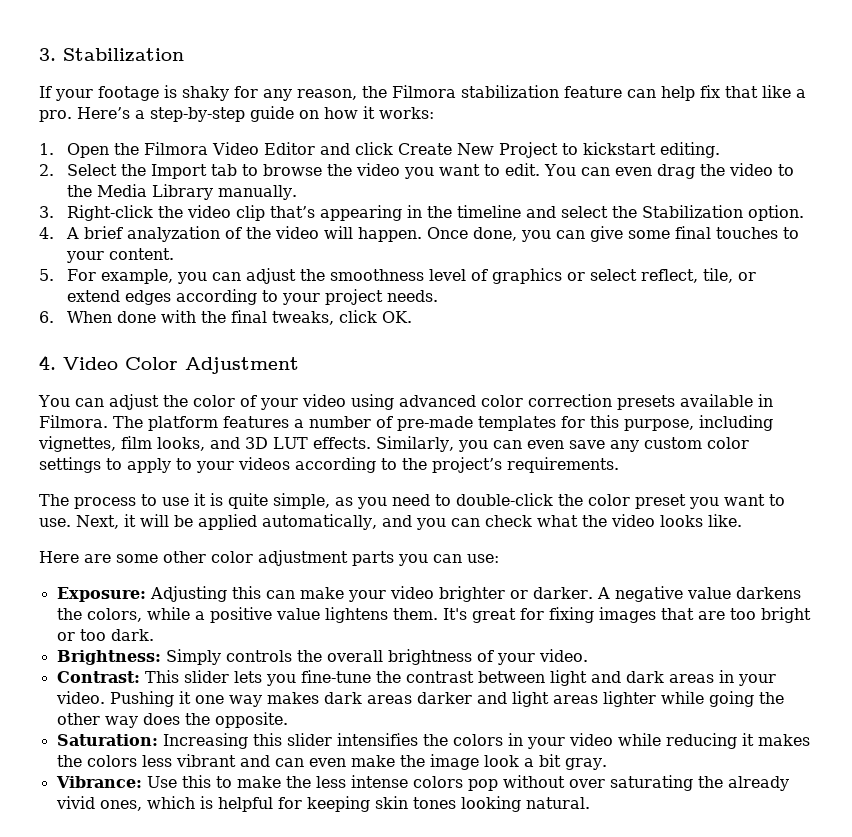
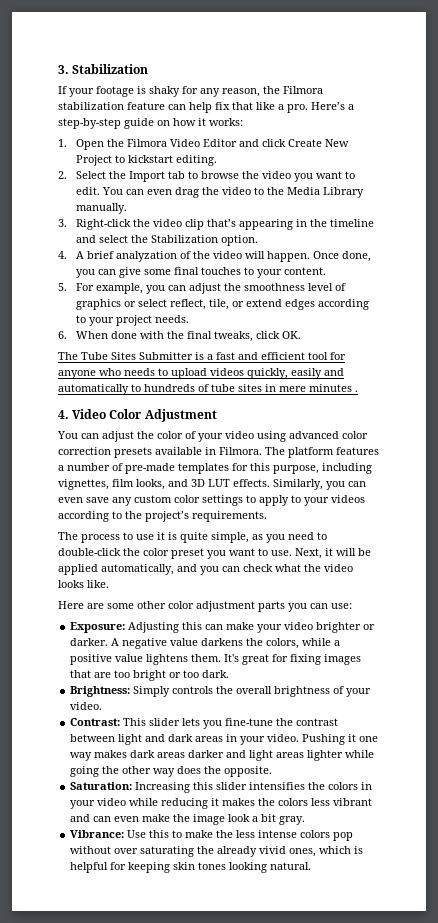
+ The Tube Sites Submitter is a fast and efficient tool for anyone who needs to upload videos quickly, easily and automatically to hundreds of tube sites in mere minutes .

